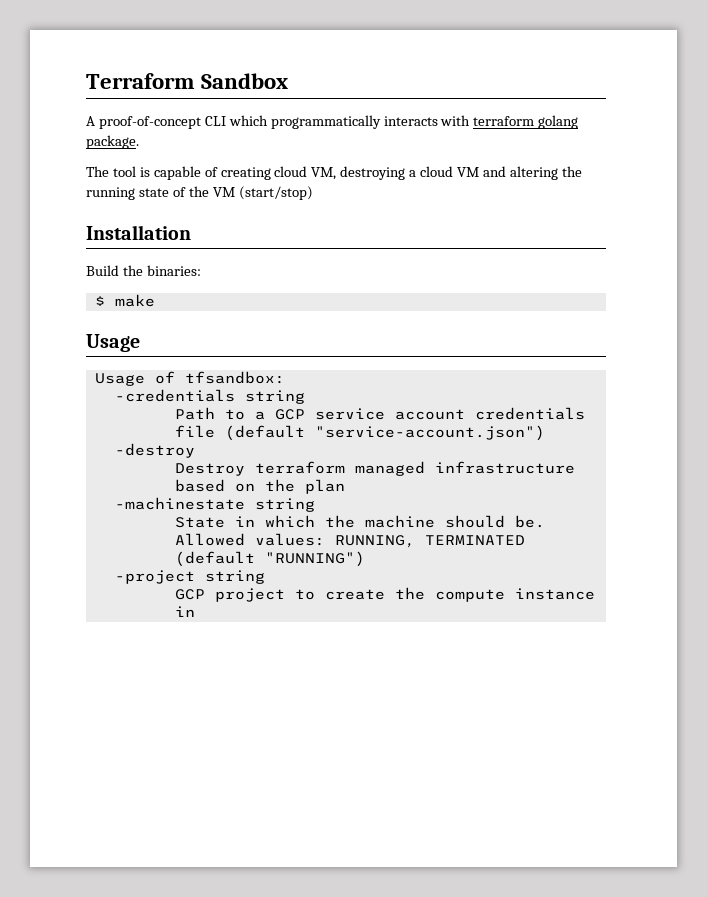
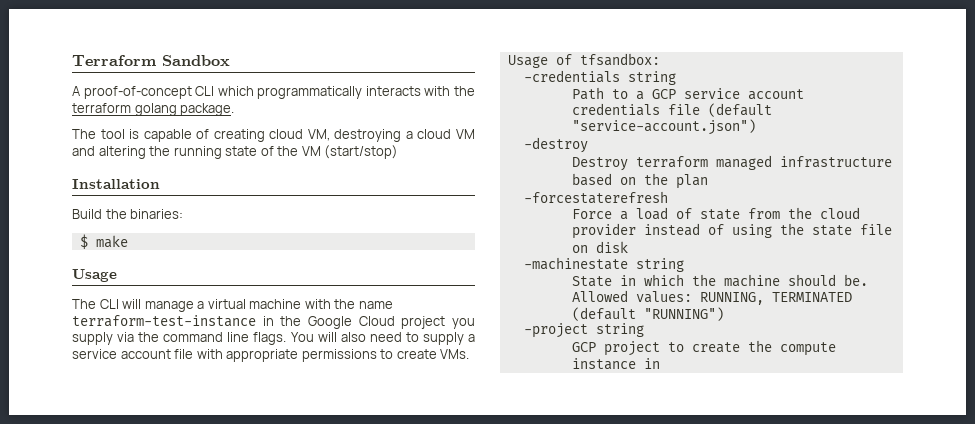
- A proof-of-concept CLI which programmatically interacts with terraform golang package.
+ A proof-of-concept CLI which programmatically interacts with the terraform golang package.
+ The CLI will manage a virtual machine with the name terraform-test-instance in the Google Cloud project you supply via the command line flags. You will also need to supply a service account file with appropriate permissions to create VMs.
+ -forcestaterefresh
+ Force a load of state from the cloud provider instead of using the state file on disk

